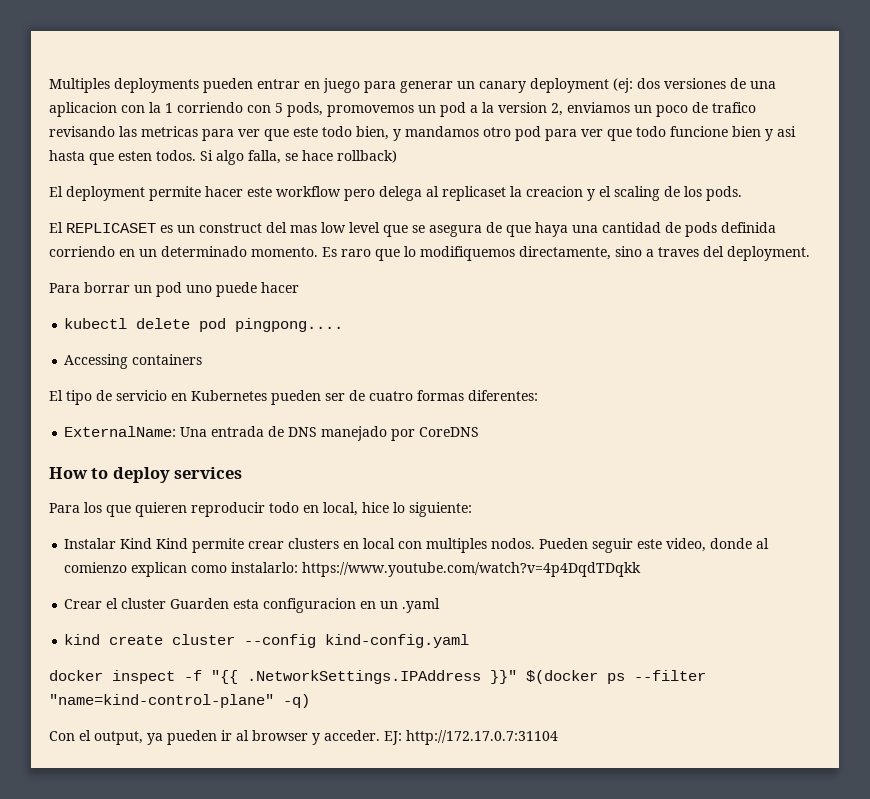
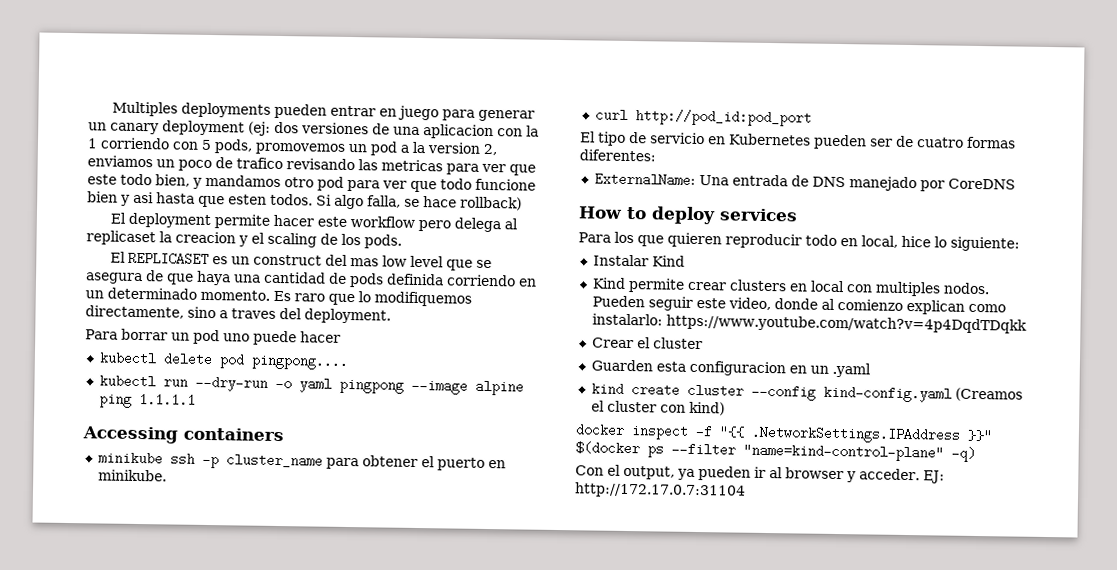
+ kubectl run --dry-run -o yaml pingpong --image alpine ping 1.1.1.1
  Accessing containers
+ minikube ssh -p cluster_name para obtener el puerto en minikube.
+ curl http://pod_id:pod_port
- Instalar Kind Kind permite crear clusters en local con multiples nodos.
+ Instalar Kind
+ Kind permite crear clusters en local con multiples nodos.
- Crear el cluster Guarden esta configuracion en un .yaml
+ Crear el cluster
+ Guarden esta configuracion en un .yaml
- kind create cluster --config kind-config.yaml
+ kind create cluster --config kind-config.yaml (Creamos el cluster con kind)

